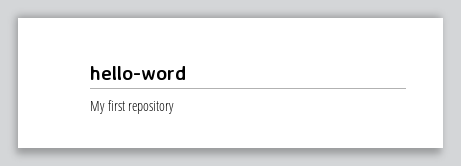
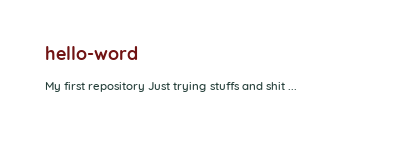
- My first repository
+ My first repository Just trying stuffs and shit ...

